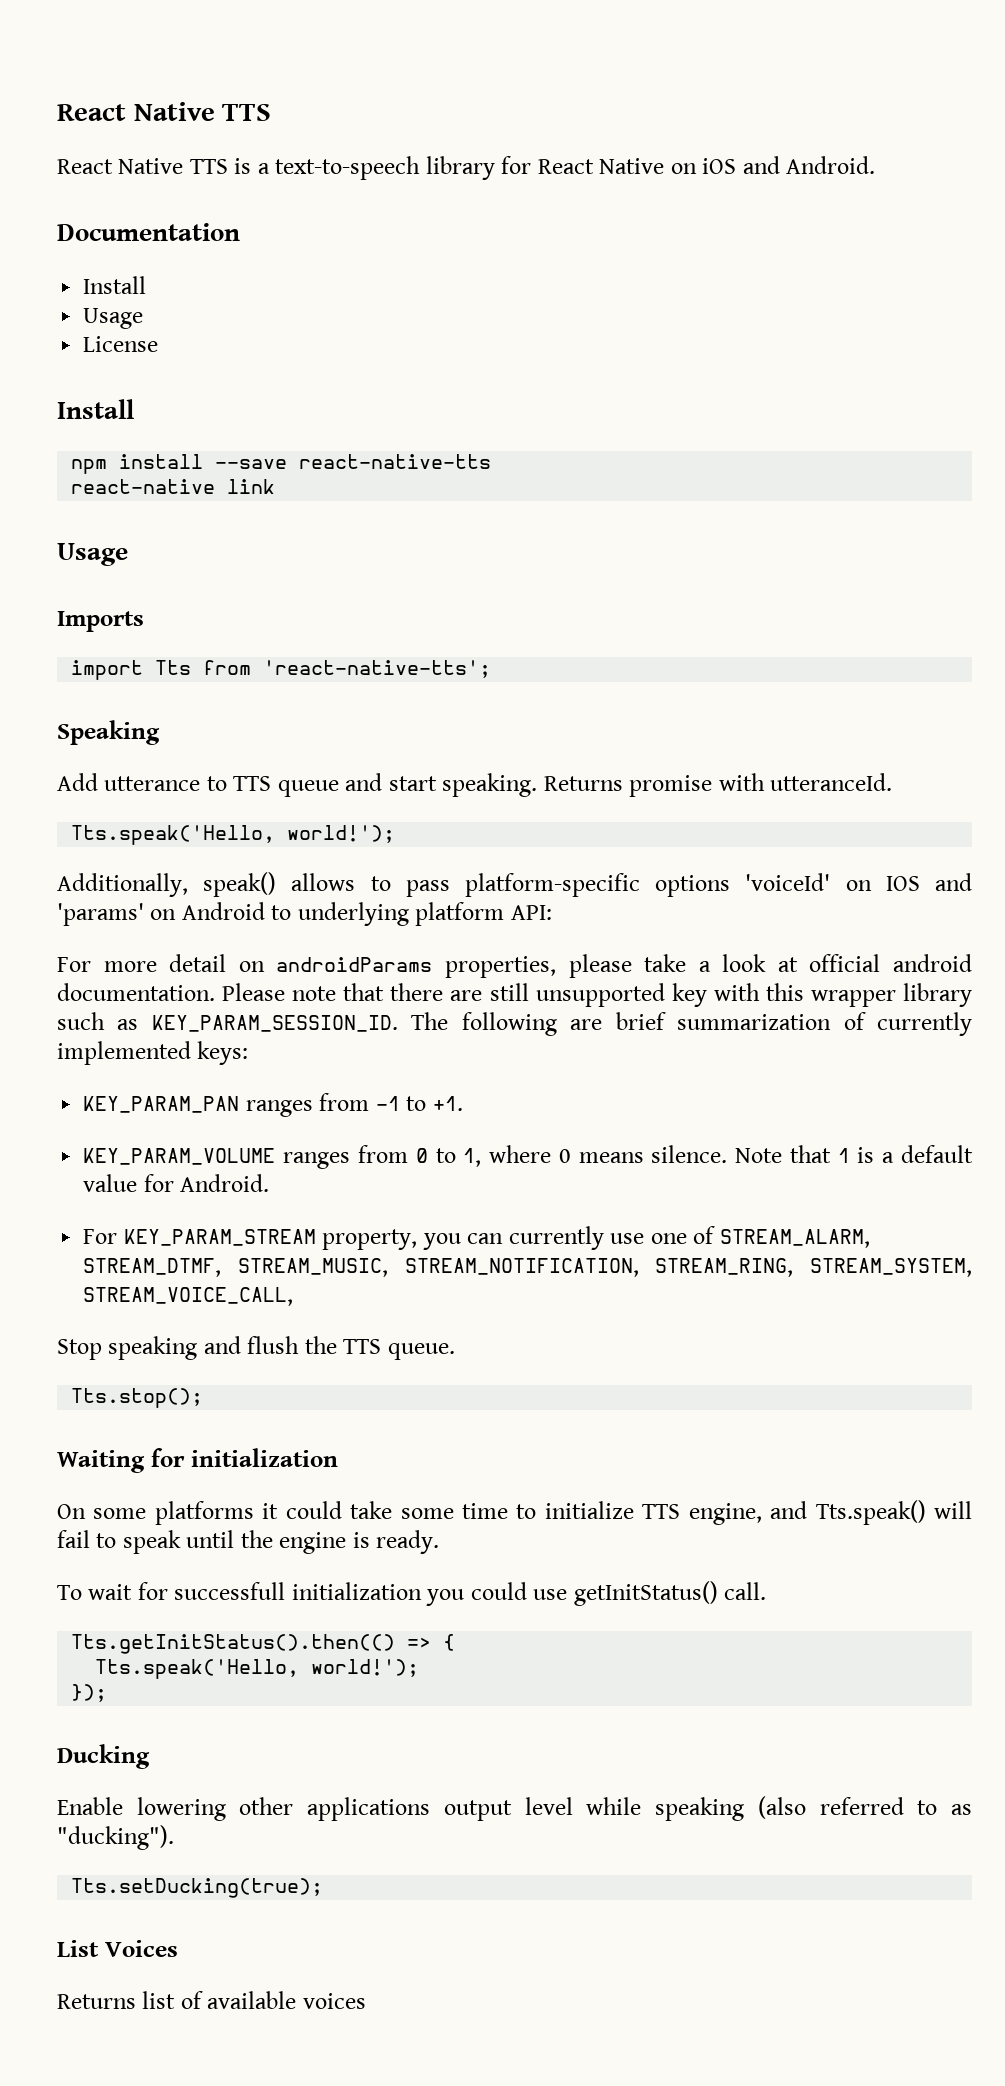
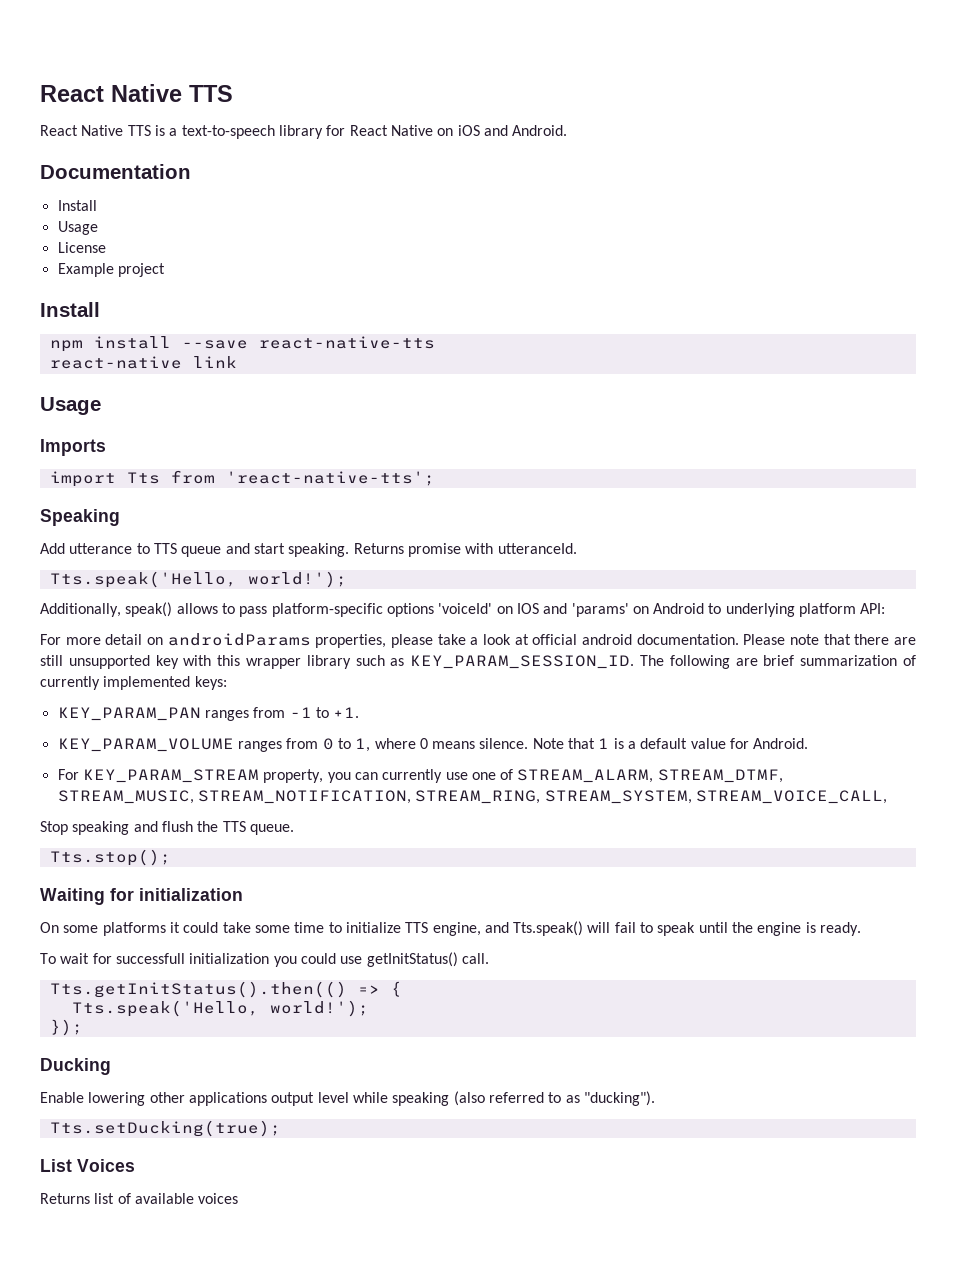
+ Example project

